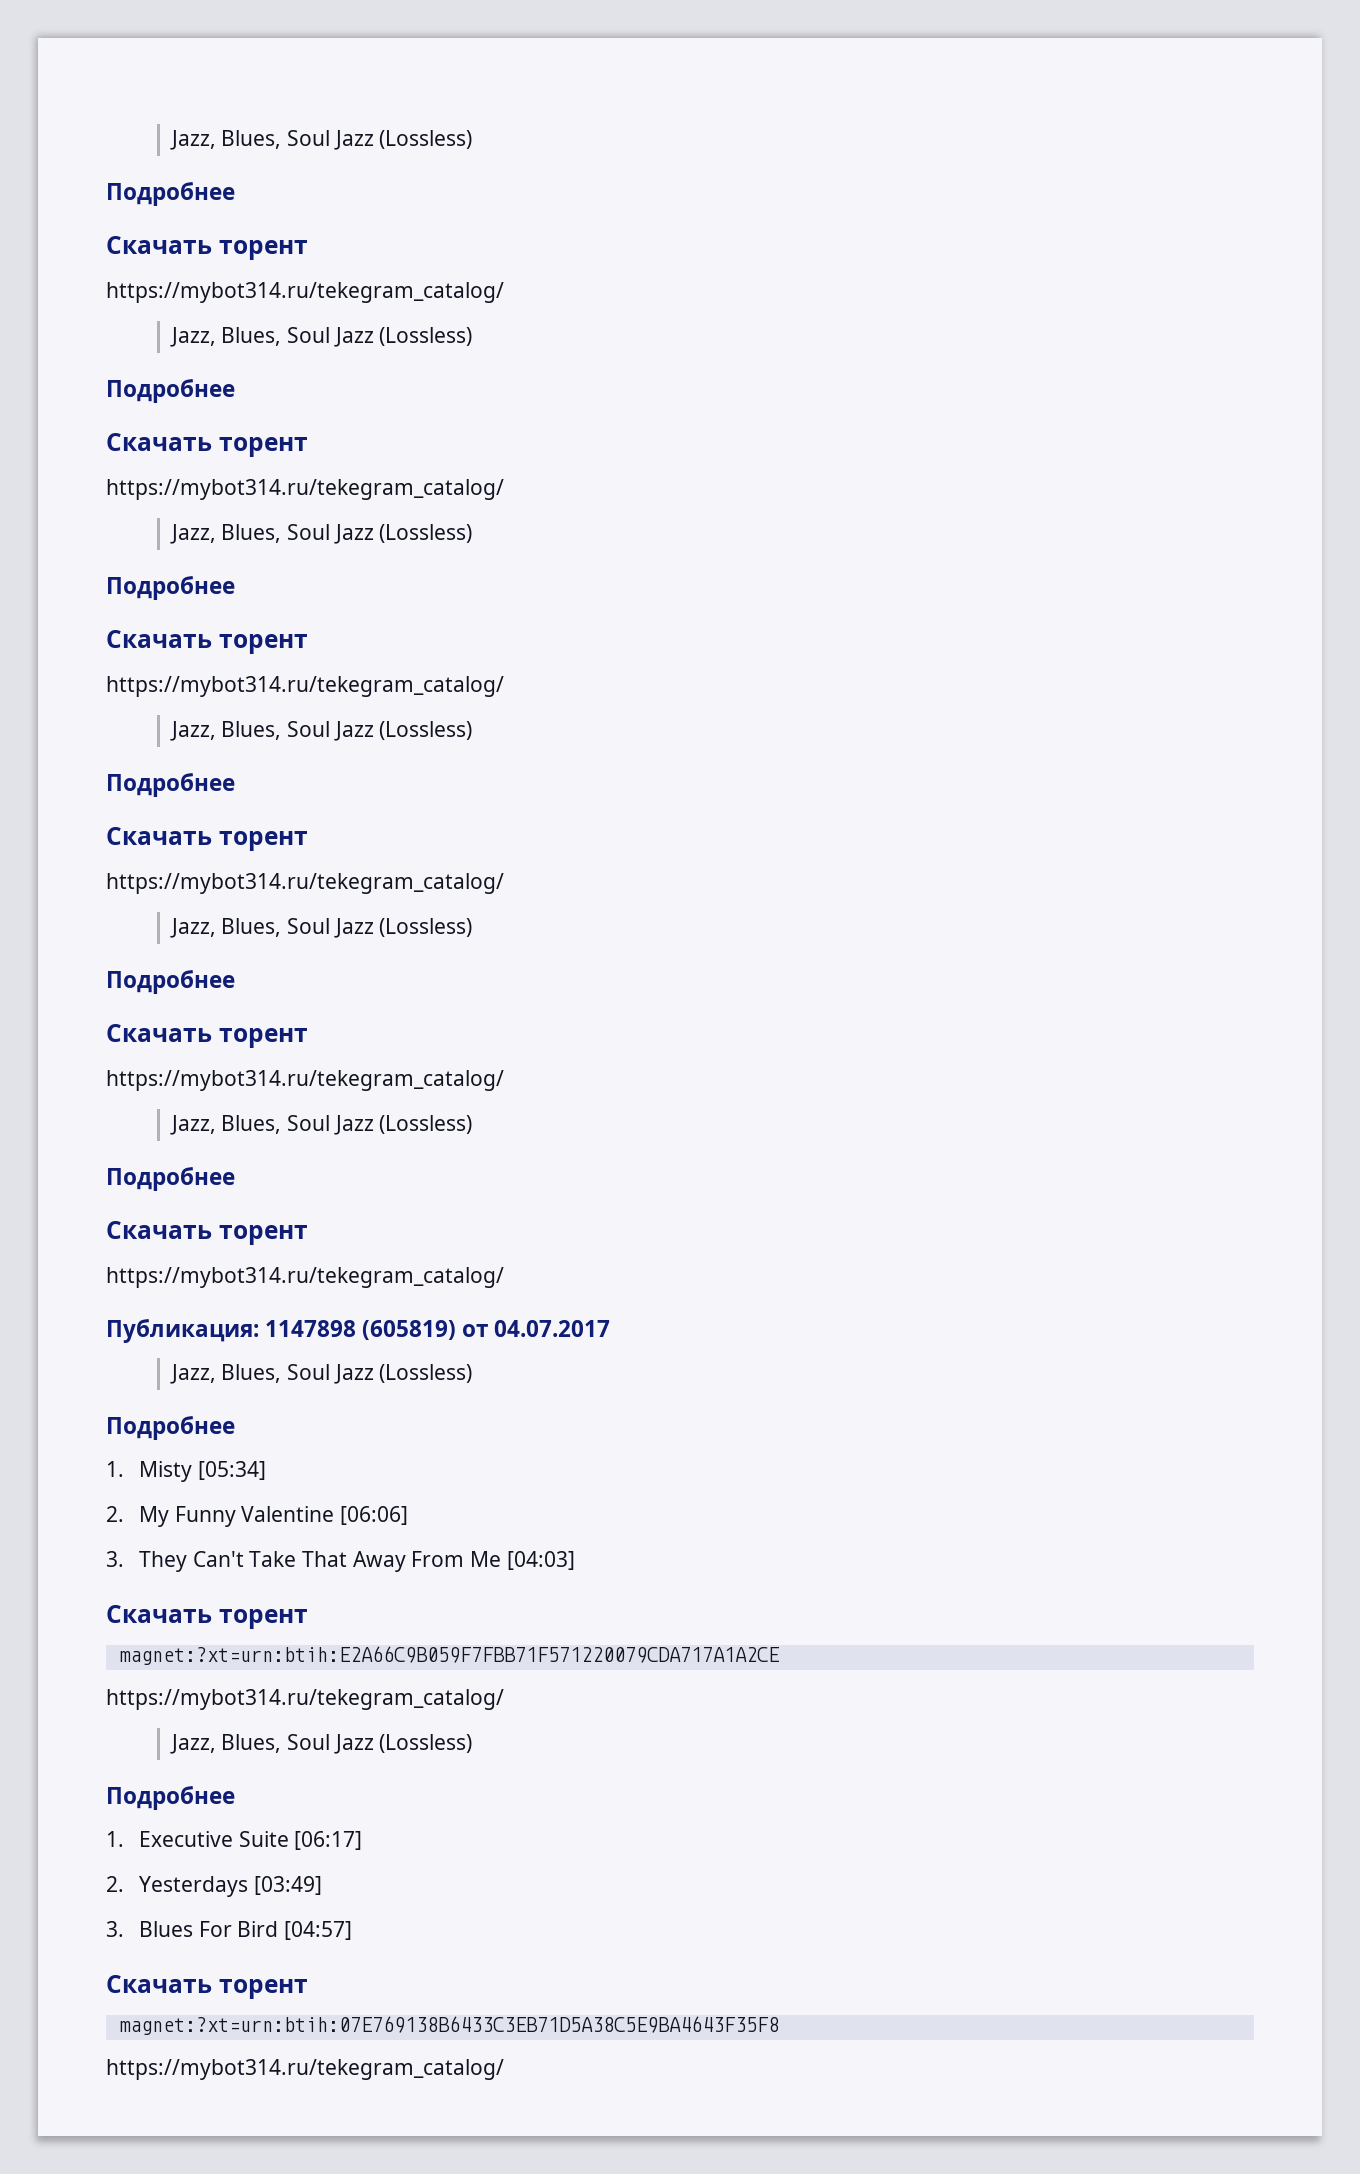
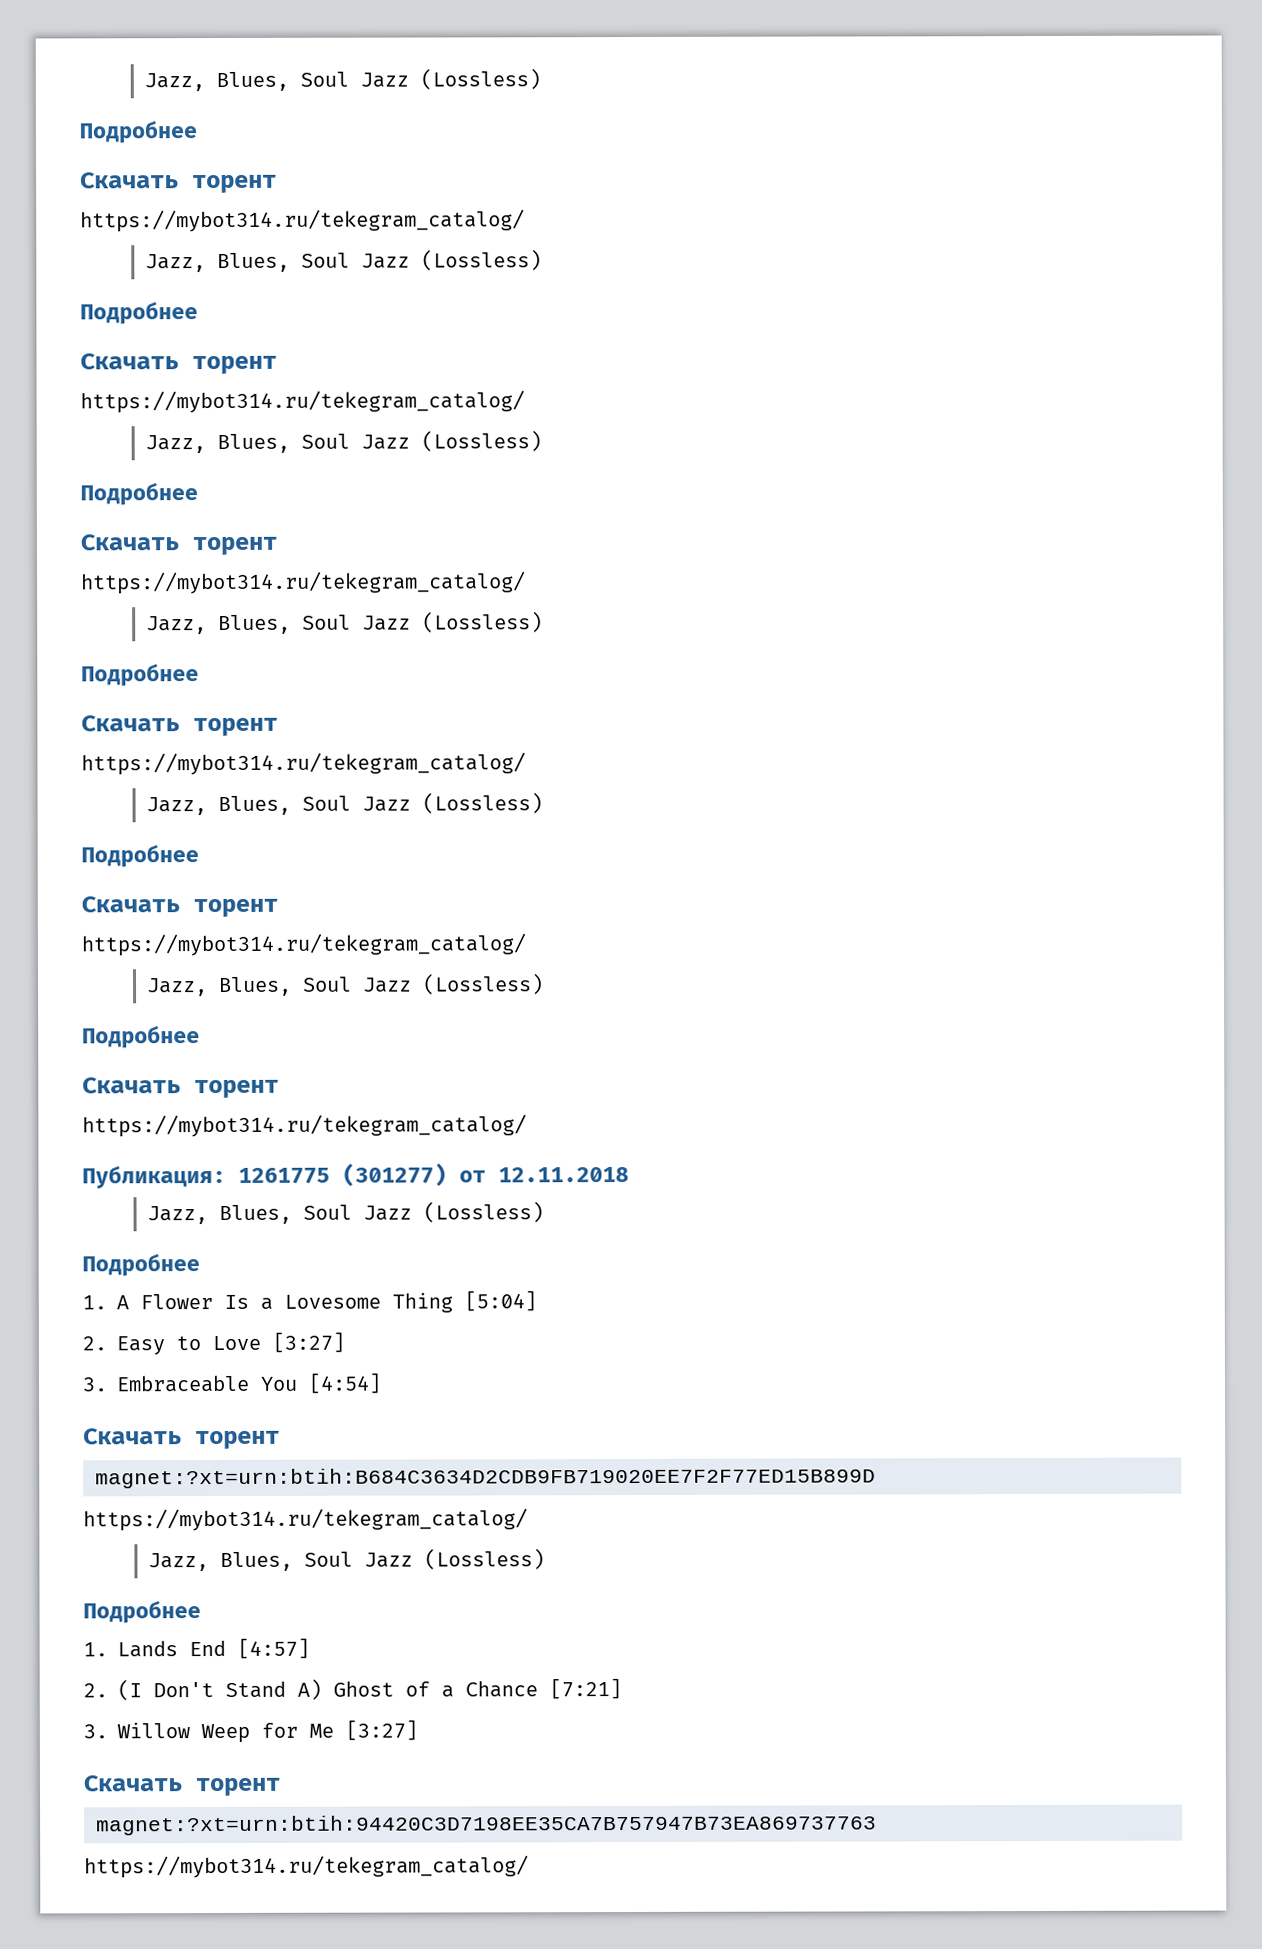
- Публикация: 1147898 (605819) от 04.07.2017
+ Публикация: 1261775 (301277) от 12.11.2018
  Jazz, Blues, Soul Jazz (Lossless)
  Подробнее
- 1. Misty [05:34]
- 2. My Funny Valentine [06:06]
- 3. They Can't Take That Away From Me [04:03]
+ 1. A Flower Is a Lovesome Thing [5:04]
+ 2. Easy to Love [3:27]
+ 3. Embraceable You [4:54]
  Скачать торент
- magnet:?xt=urn:btih:E2A66C9B059F7FBB71F571220079CDA717A1A2CE
+ magnet:?xt=urn:btih:B684C3634D2CDB9FB719020EE7F2F77ED15B899D
- 1. Executive Suite [06:17]
- 2. Yesterdays [03:49]
- 3. Blues For Bird [04:57]
+ 1. Lands End [4:57]
+ 2. (I Don't Stand A) Ghost of a Chance [7:21]
+ 3. Willow Weep for Me [3:27]
  Скачать торент
- magnet:?xt=urn:btih:07E769138B6433C3EB71D5A38C5E9BA4643F35F8
+ magnet:?xt=urn:btih:94420C3D7198EE35CA7B757947B73EA869737763

